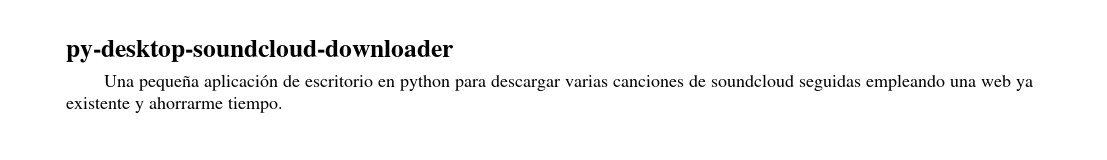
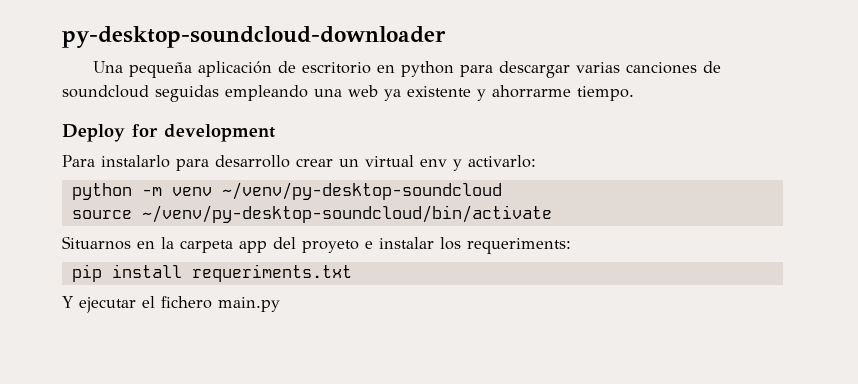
+ Deploy for development
+ Para instalarlo para desarrollo crear un virtual env y activarlo:
+ python -m venv ~/venv/py-desktop-soundcloud
+ source ~/venv/py-desktop-soundcloud/bin/activate
+ Situarnos en la carpeta app del proyeto e instalar los requeriments:
+ pip install requeriments.txt
+ Y ejecutar el fichero main.py

